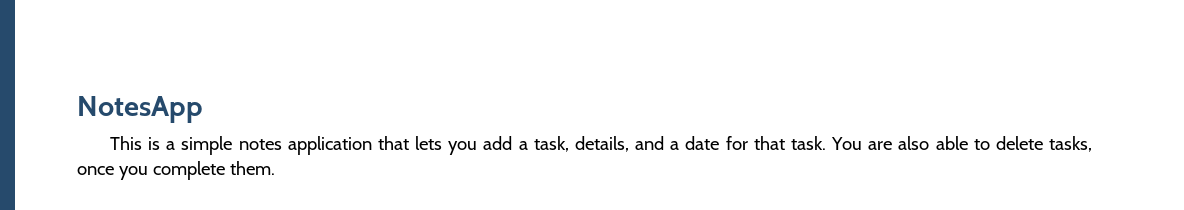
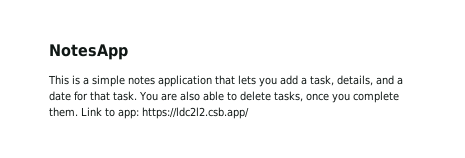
+ Link to app: https://ldc2l2.csb.app/

